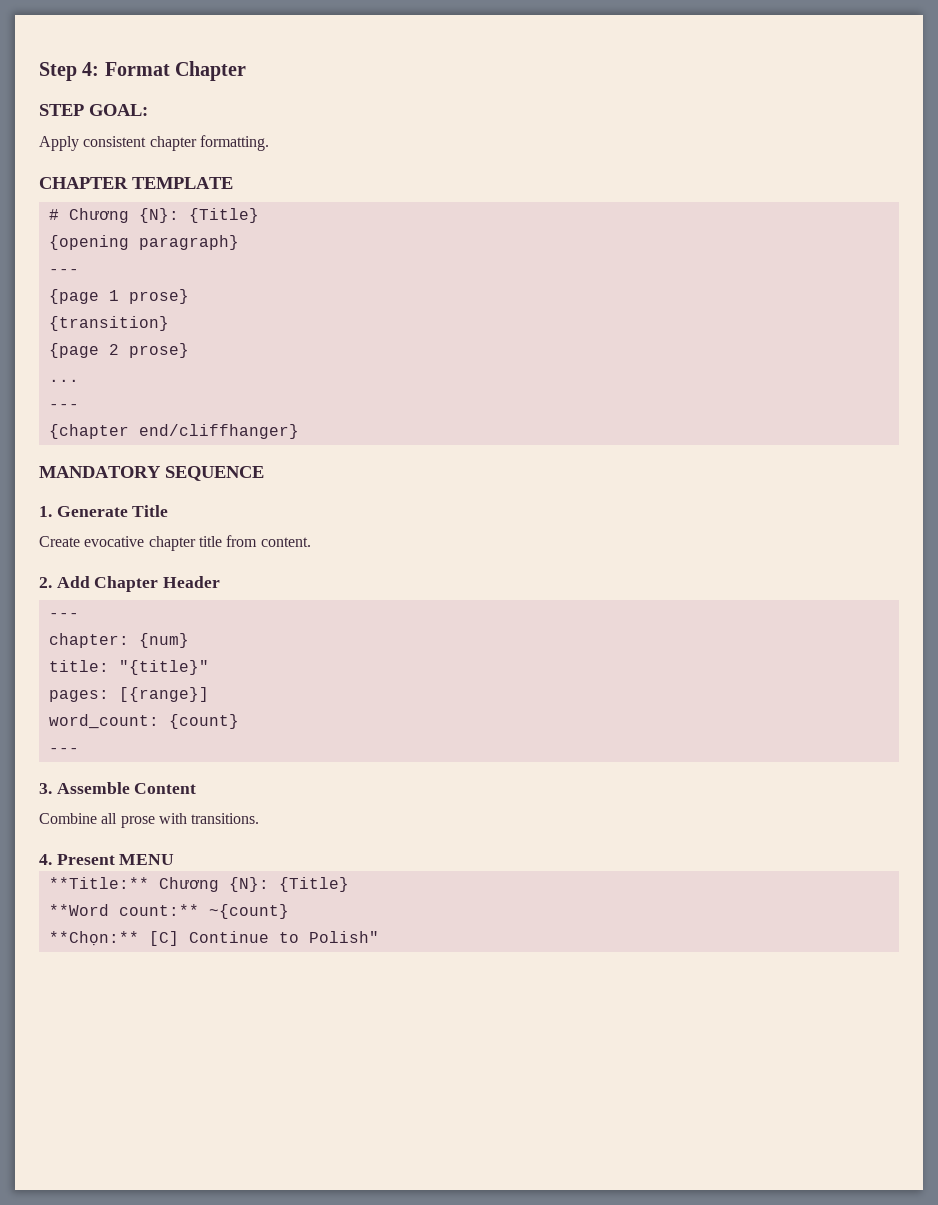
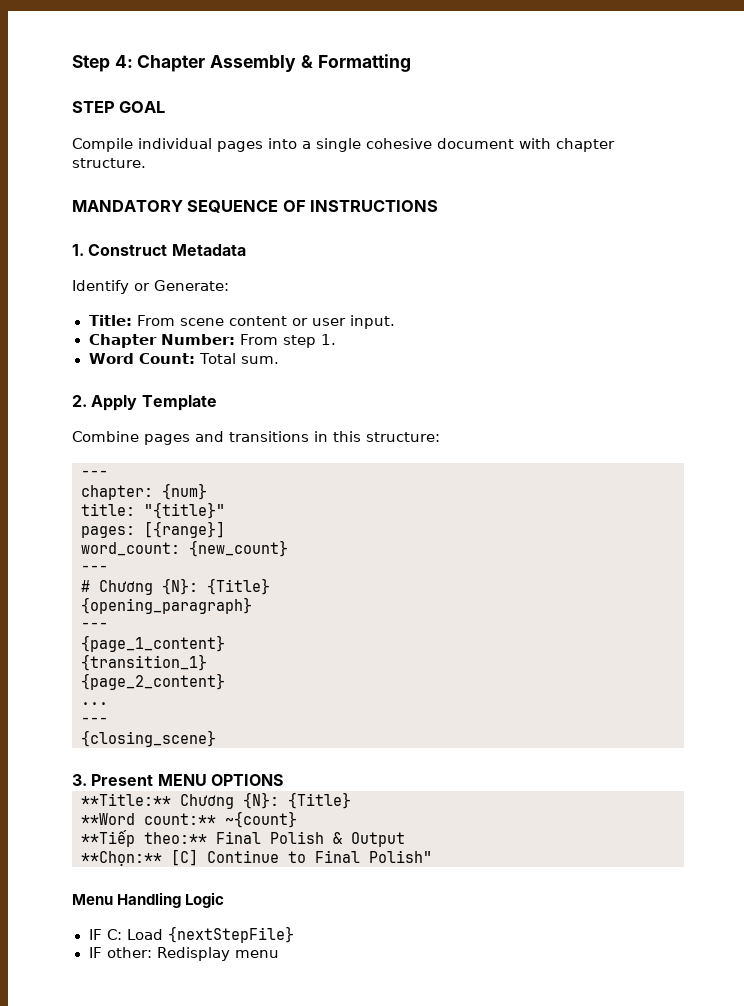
- Step 4: Format Chapter
- STEP GOAL:
- Apply consistent chapter formatting.
- CHAPTER TEMPLATE
- # Chương {N}: {Title}
- {opening paragraph}
- ---
- {page 1 prose}
- {transition}
- {page 2 prose}
- ...
- ---
- {chapter end/cliffhanger}
+ Step 4: Chapter Assembly & Formatting
+ STEP GOAL
+ Compile individual pages into a single cohesive document with chapter structure.
- MANDATORY SEQUENCE
- 1. Generate Title
- Create evocative chapter title from content.
- 2. Add Chapter Header
+ MANDATORY SEQUENCE OF INSTRUCTIONS
+ 1. Construct Metadata
+ Identify or Generate:
+ Title: From scene content or user input.
+ Chapter Number: From step 1.
+ Word Count: Total sum.
+ 2. Apply Template
+ Combine pages and transitions in this structure:
- word_count: {count}
+ word_count: {new_count}
  ---
- 3. Assemble Content
- Combine all prose with transitions.
- 4. Present MENU
+ # Chương {N}: {Title}
+ {opening_paragraph}
+ ---
+ {page_1_content}
+ {transition_1}
+ {page_2_content}
+ ...
+ ---
+ {closing_scene}
+ 3. Present MENU OPTIONS
+ **Tiếp theo:** Final Polish & Output
- **Chọn:** [C] Continue to Polish"
+ **Chọn:** [C] Continue to Final Polish"
+ Menu Handling Logic
+ IF C: Load {nextStepFile}
+ IF other: Redisplay menu

